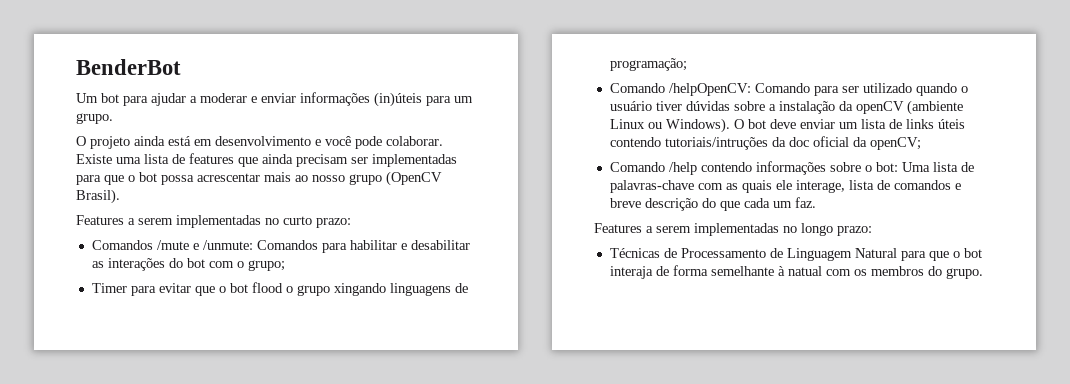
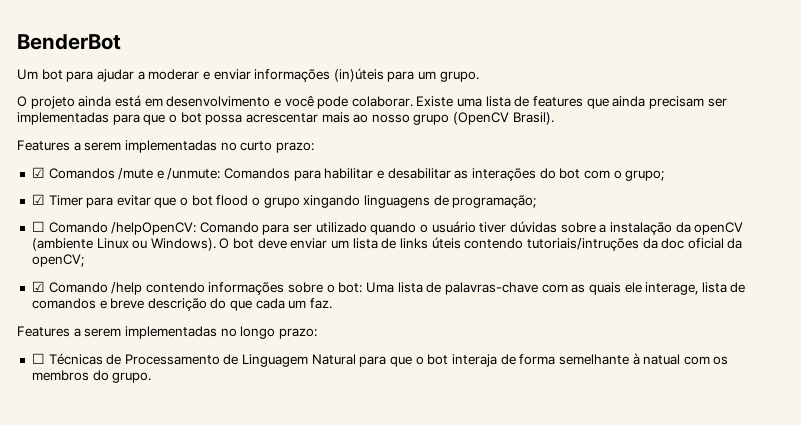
- Comandos /mute e /unmute: Comandos para habilitar e desabilitar as interações do bot com o grupo;
+ ☑ Comandos /mute e /unmute: Comandos para habilitar e desabilitar as interações do bot com o grupo;
- Timer para evitar que o bot flood o grupo xingando linguagens de programação;
+ ☑ Timer para evitar que o bot flood o grupo xingando linguagens de programação;
- Comando /helpOpenCV: Comando para ser utilizado quando o usuário tiver dúvidas sobre a instalação da openCV (ambiente Linux ou Windows).
+ ☐ Comando /helpOpenCV: Comando para ser utilizado quando o usuário tiver dúvidas sobre a instalação da openCV (ambiente Linux ou Windows).
- Comando /help contendo informações sobre o bot: Uma lista de palavras-chave com as quais ele interage, lista de comandos e breve descrição do que cada um faz.
+ ☑ Comando /help contendo informações sobre o bot: Uma lista de palavras-chave com as quais ele interage, lista de comandos e breve descrição do que cada um faz.
- Técnicas de Processamento de Linguagem Natural para que o bot interaja de forma semelhante à natual com os membros do grupo.
+ ☐ Técnicas de Processamento de Linguagem Natural para que o bot interaja de forma semelhante à natual com os membros do grupo.

